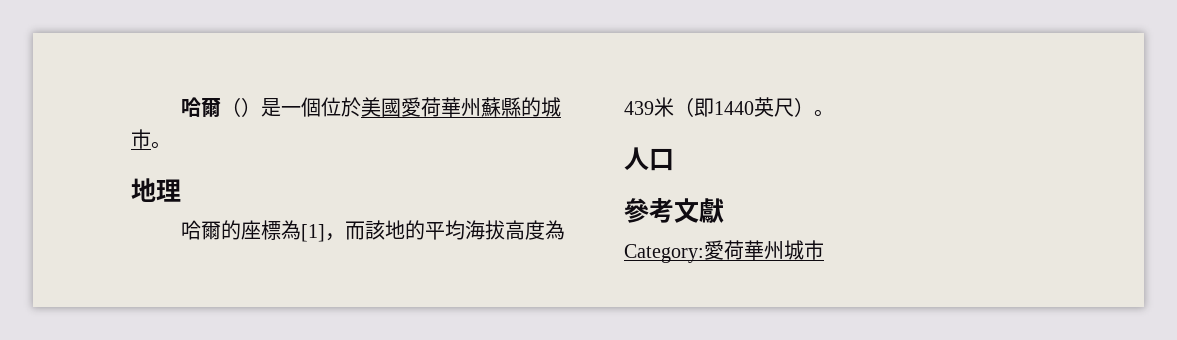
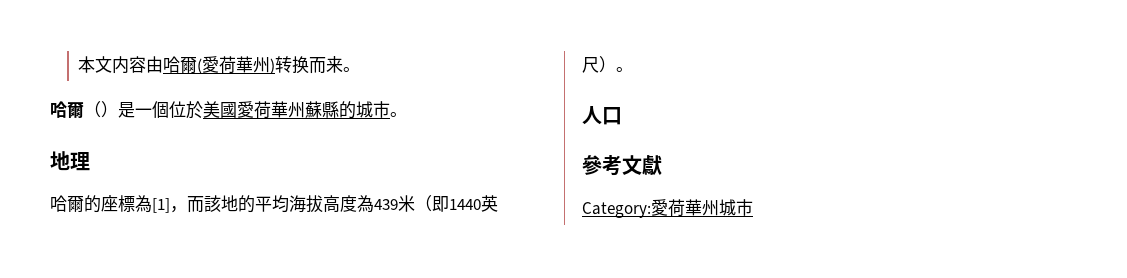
+ 本文内容由哈爾(愛荷華州)转换而来。

